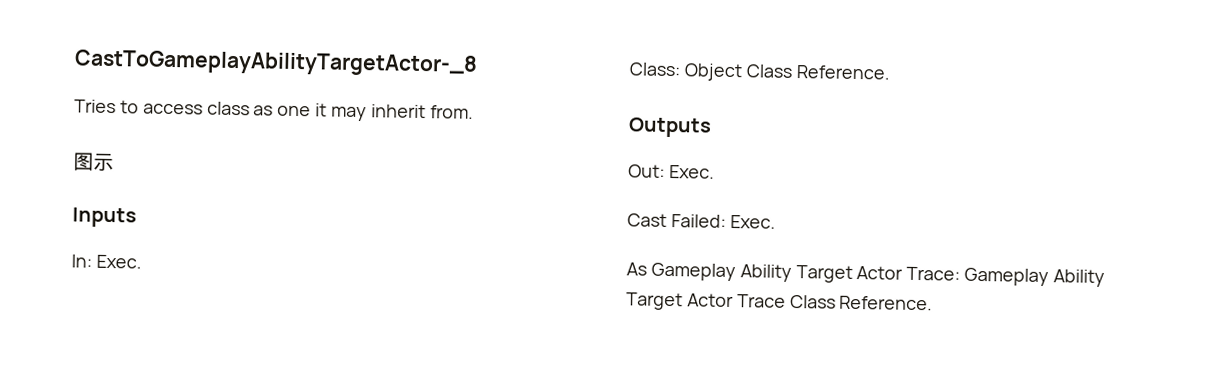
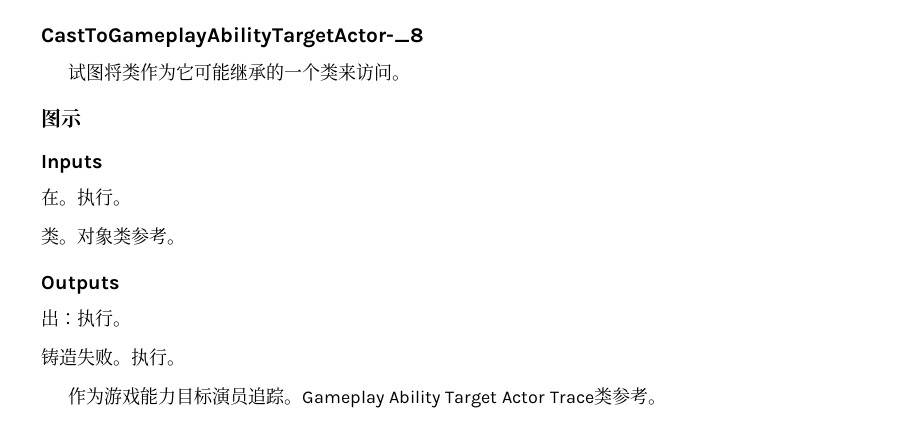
- Tries to access class as one it may inherit from.
+ 试图将类作为它可能继承的一个类来访问。
  图示
  Inputs
- In: Exec.
- Class: Object Class Reference.
+ 在。执行。
+ 类。对象类参考。
  Outputs
- Out: Exec.
- Cast Failed: Exec.
- As Gameplay Ability Target Actor Trace: Gameplay Ability Target Actor Trace Class Reference.
+ 出：执行。
+ 铸造失败。执行。
+ 作为游戏能力目标演员追踪。Gameplay Ability Target Actor Trace类参考。

